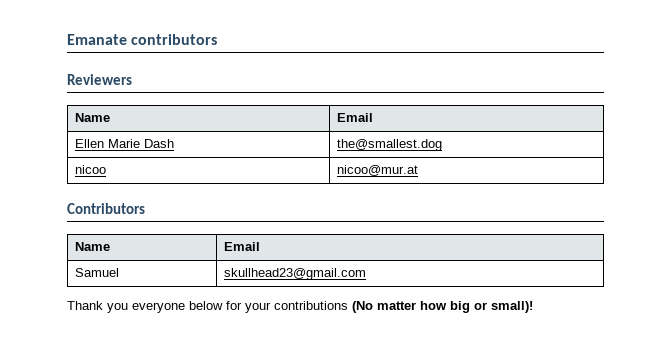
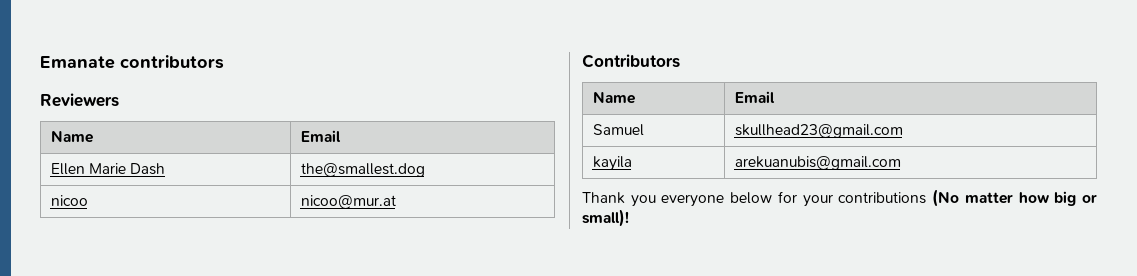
+ kayila | arekuanubis@gmail.com

